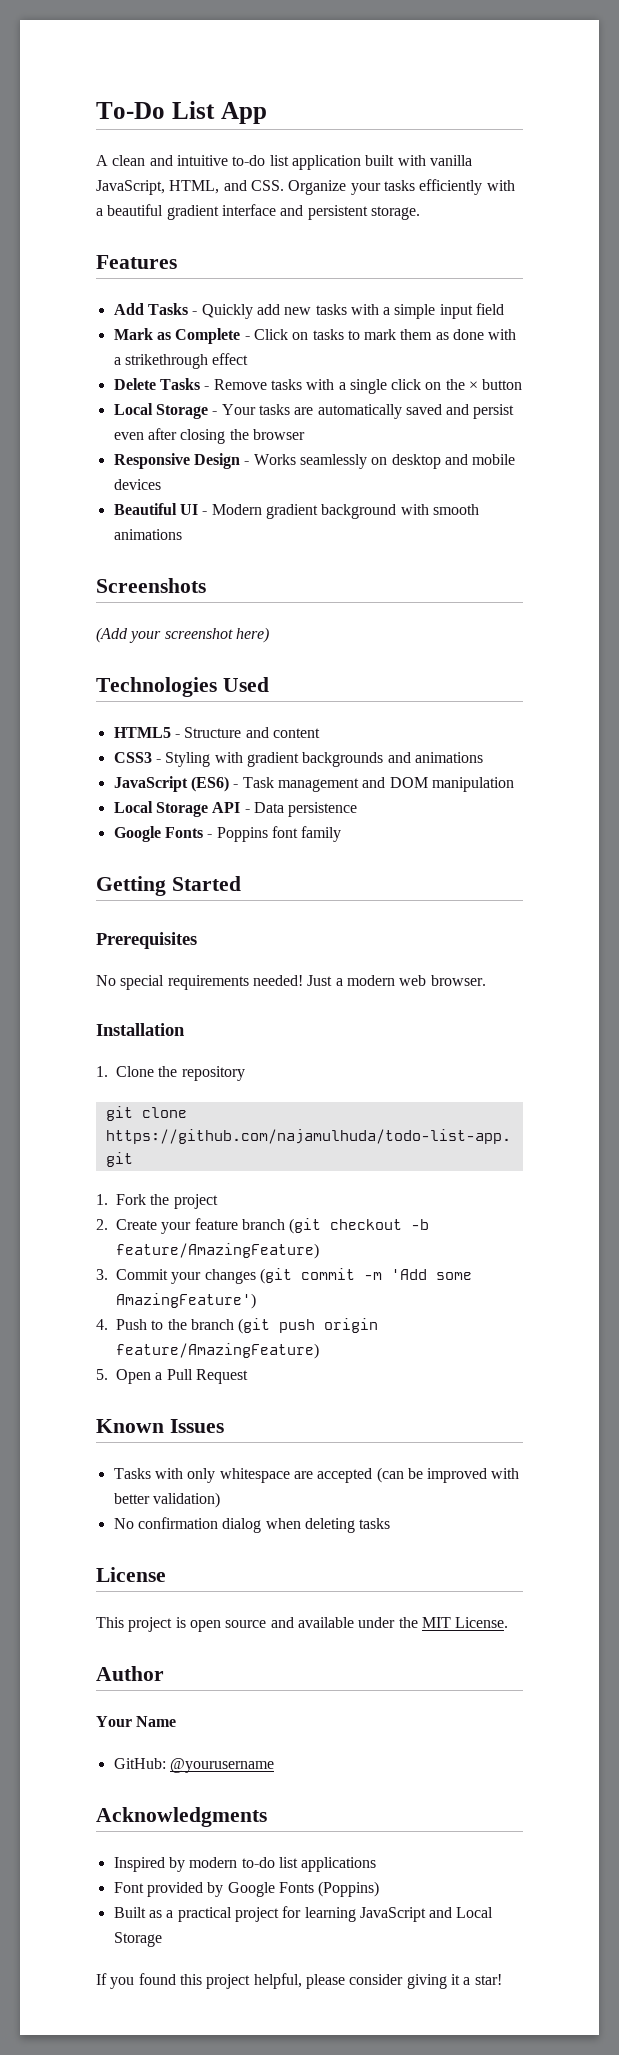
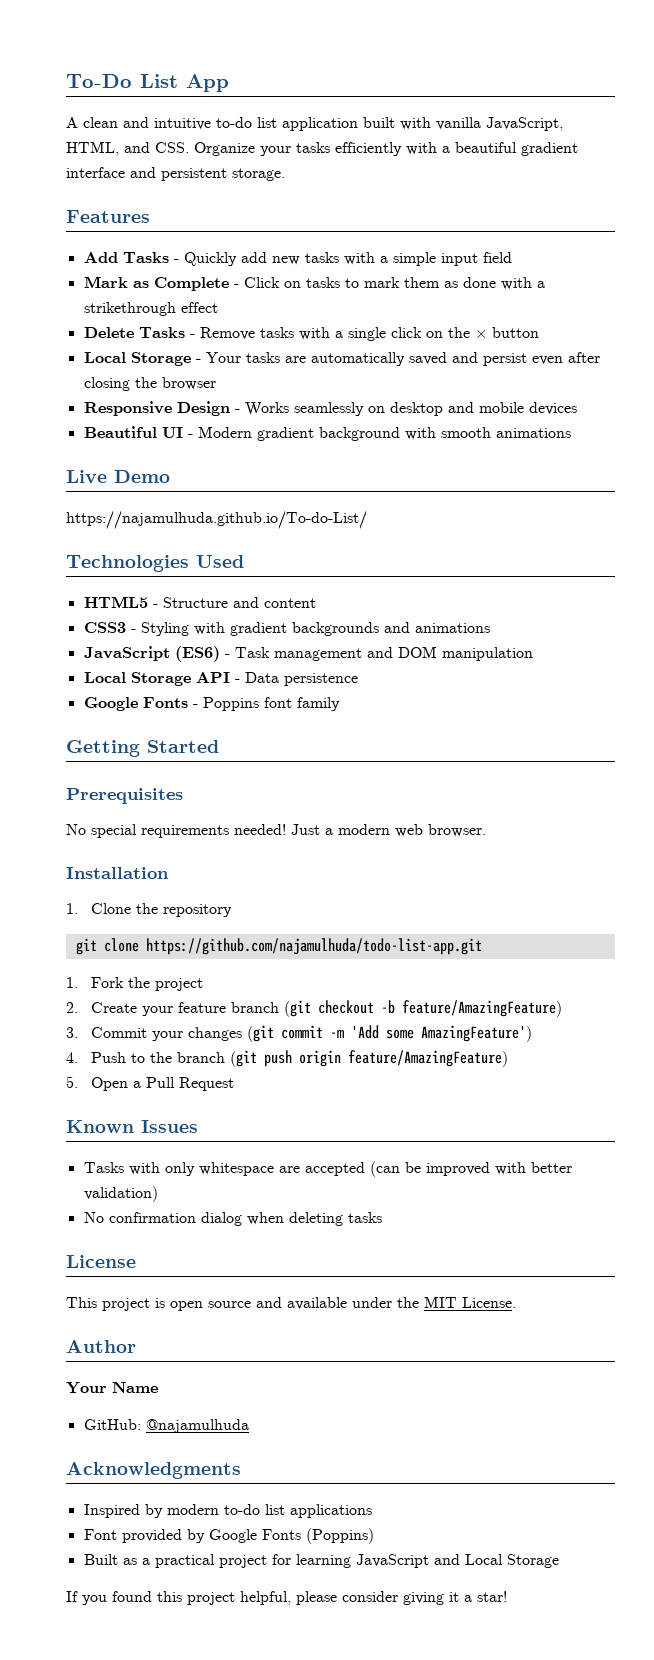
- Screenshots
- (Add your screenshot here)
+ Live Demo
+ https://najamulhuda.github.io/To-do-List/
- GitHub: @yourusername
+ GitHub: @najamulhuda

